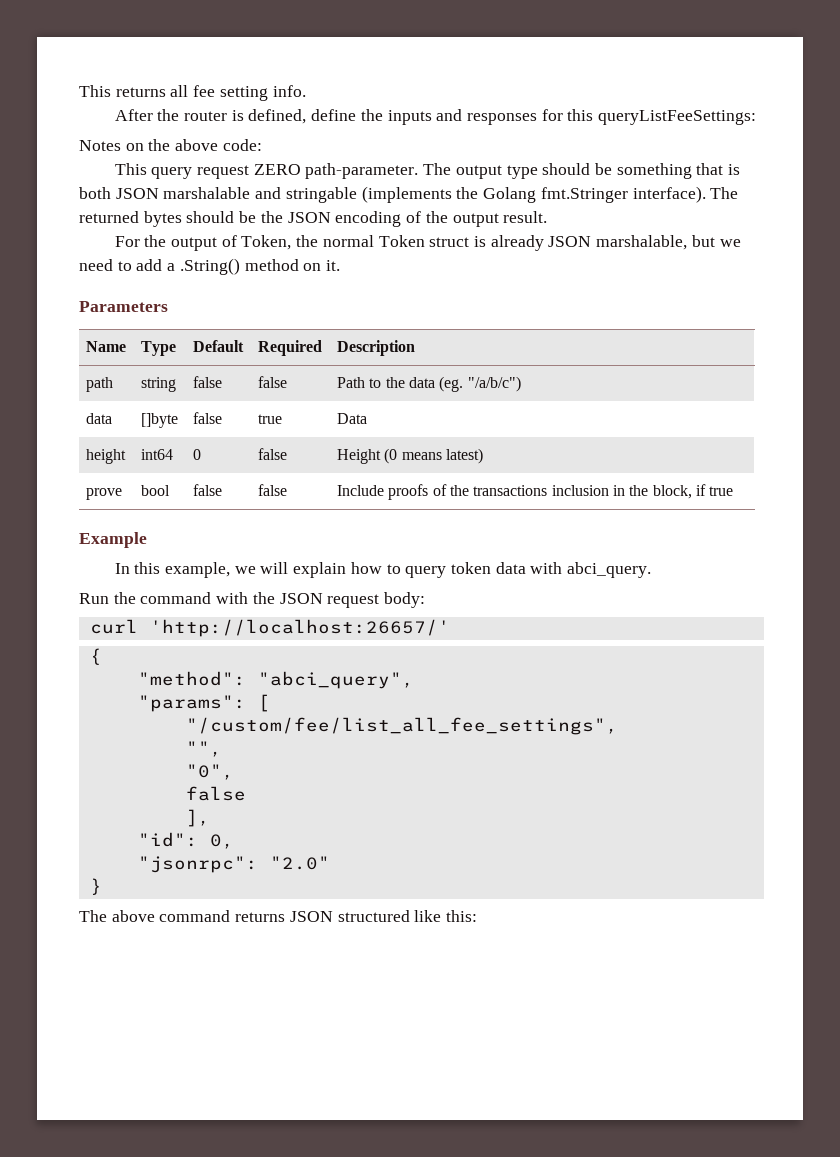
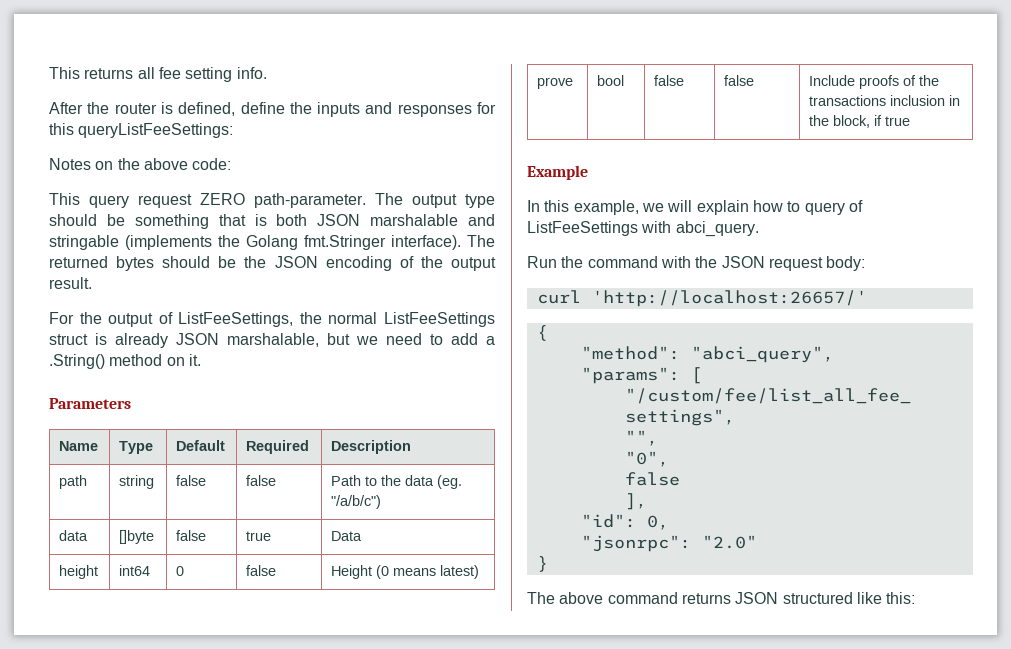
- For the output of Token, the normal Token struct is already JSON marshalable, but we need to add a .String() method on it.
+ For the output of ListFeeSettings, the normal ListFeeSettings struct is already JSON marshalable, but we need to add a .String() method on it.
- In this example, we will explain how to query token data with abci_query.
+ In this example, we will explain how to query of ListFeeSettings with abci_query.

